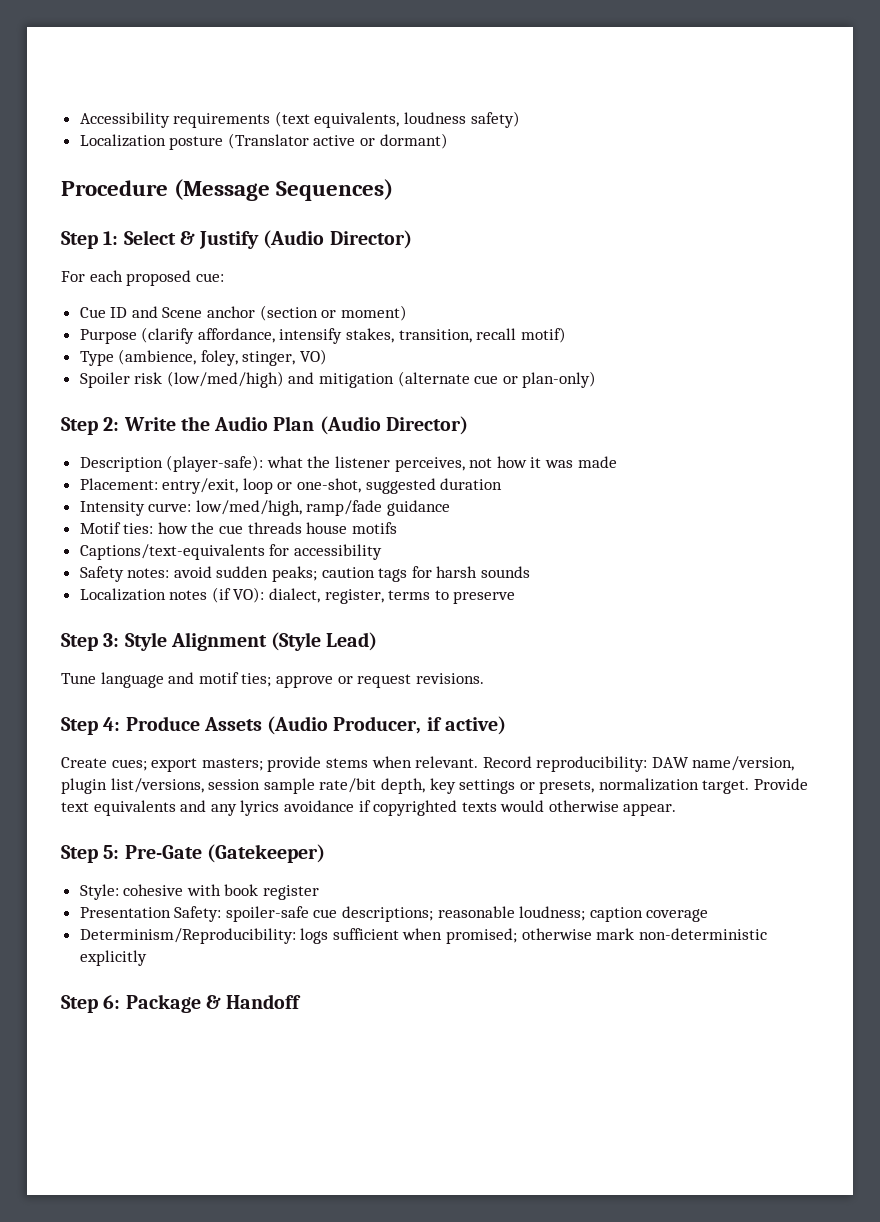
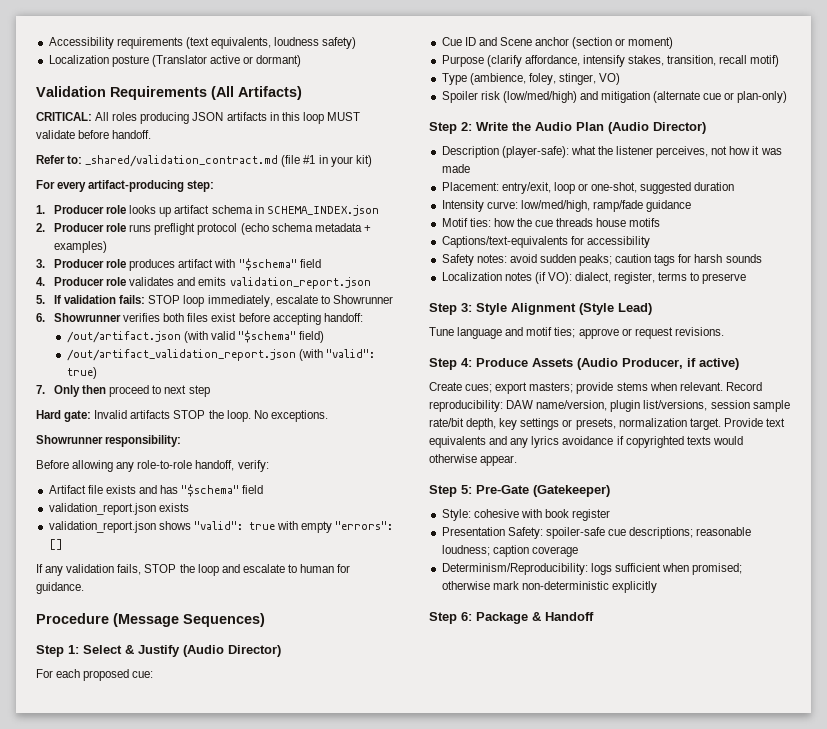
+ Validation Requirements (All Artifacts)
+ CRITICAL: All roles producing JSON artifacts in this loop MUST validate before handoff.
+ Refer to: _shared/validation_contract.md (file #1 in your kit)
+ For every artifact-producing step:
+ 1. Producer role looks up artifact schema in SCHEMA_INDEX.json
+ 2. Producer role runs preflight protocol (echo schema metadata + examples)
+ 3. Producer role produces artifact with "$schema" field
+ 4. Producer role validates and emits validation_report.json
+ 5. If validation fails: STOP loop immediately, escalate to Showrunner
+ 6. Showrunner verifies both files exist before accepting handoff:
+ /out/artifact.json (with valid "$schema" field)
+ /out/artifact_validation_report.json (with "valid": true)
+ 7. Only then proceed to next step
+ Hard gate: Invalid artifacts STOP the loop. No exceptions.
+ Showrunner responsibility:
+ Before allowing any role-to-role handoff, verify:
+ Artifact file exists and has "$schema" field
+ validation_report.json exists
+ validation_report.json shows "valid": true with empty "errors": []
+ If any validation fails, STOP the loop and escalate to human for guidance.

